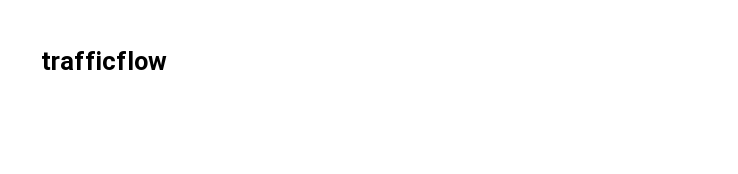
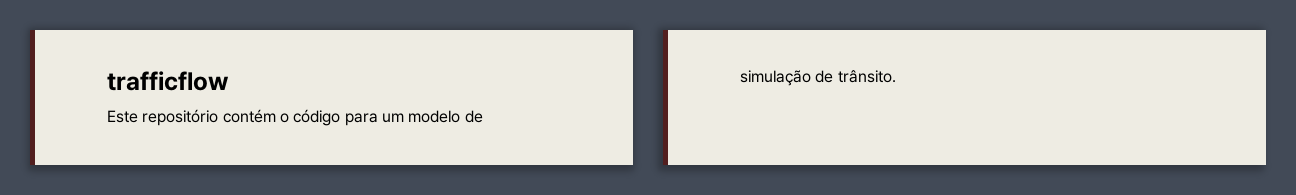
+ Este repositório contém o código para um modelo de simulação de trânsito.

